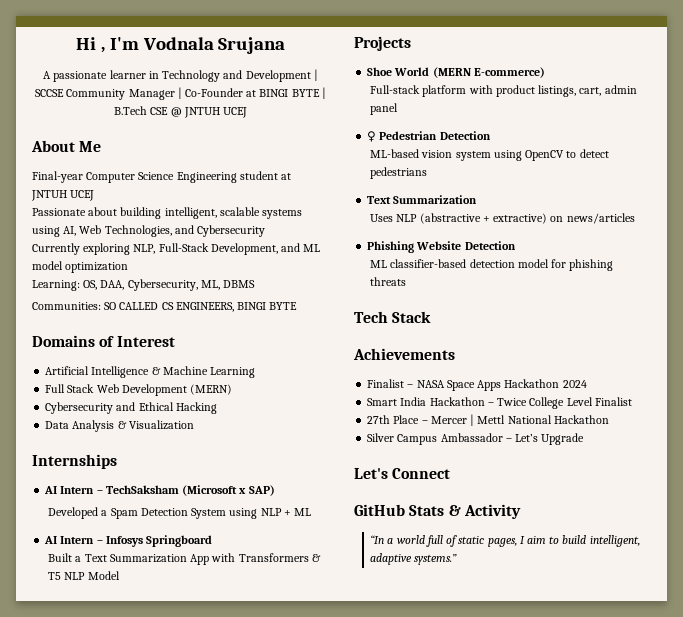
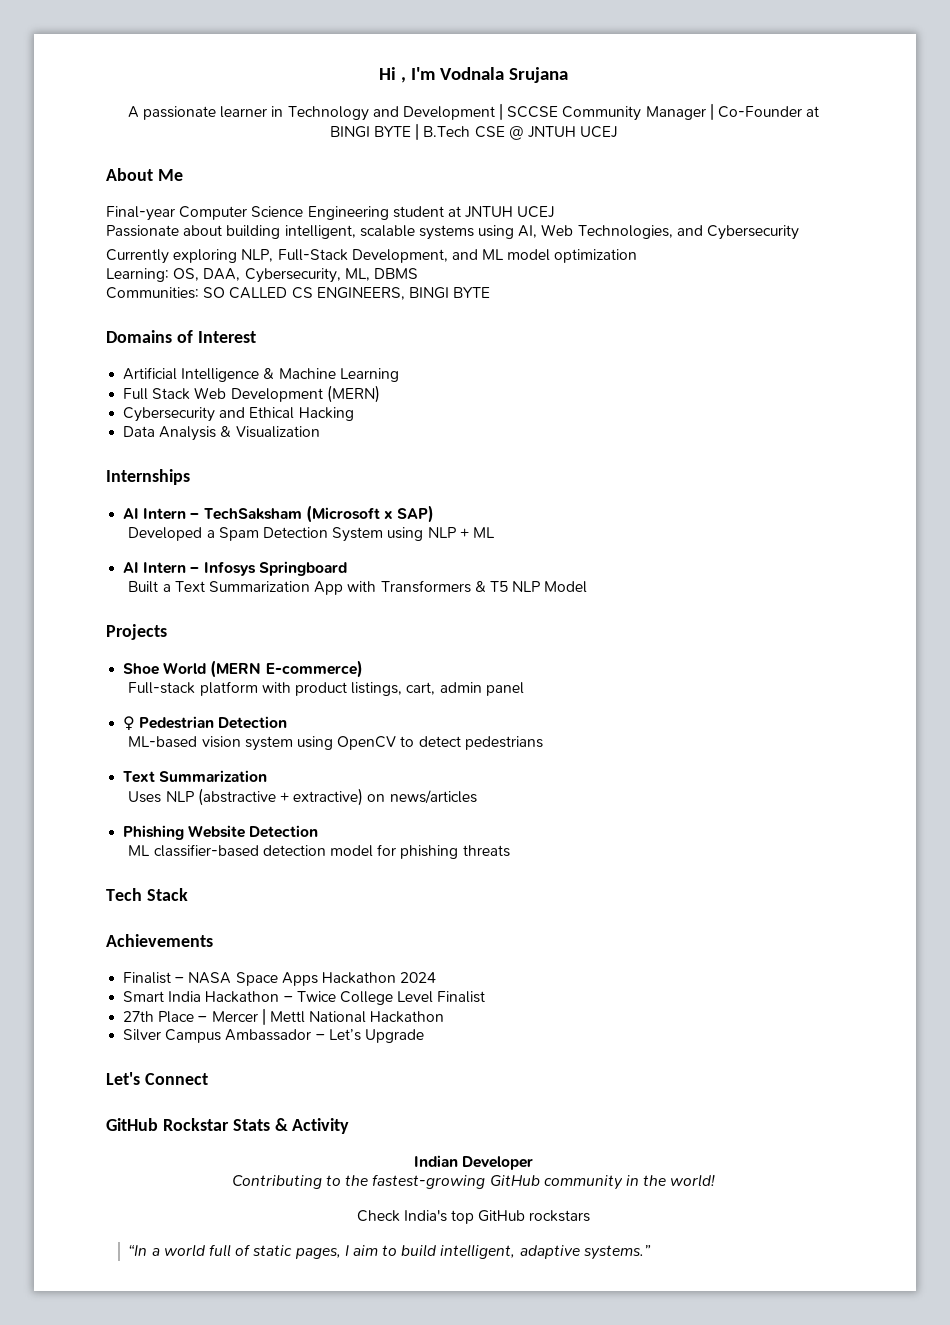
- GitHub Stats & Activity
+ GitHub Rockstar Stats & Activity
+ Indian Developer
+ Contributing to the fastest-growing GitHub community in the world!
+ Check India's top GitHub rockstars

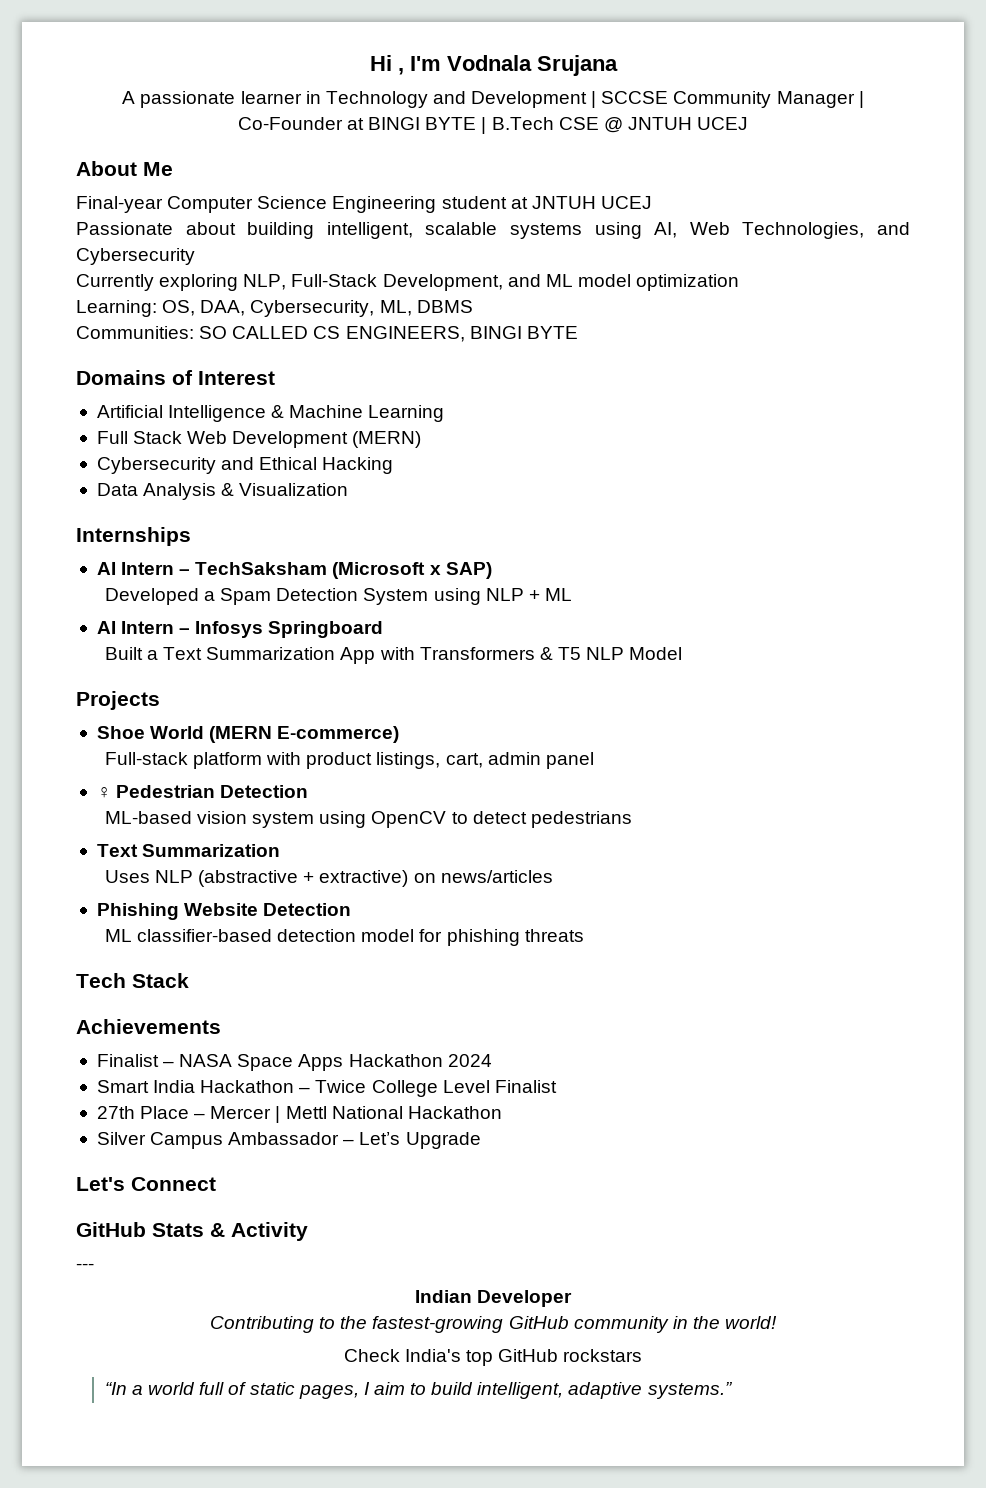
- GitHub Rockstar Stats & Activity
+ GitHub Stats & Activity
+ ---

